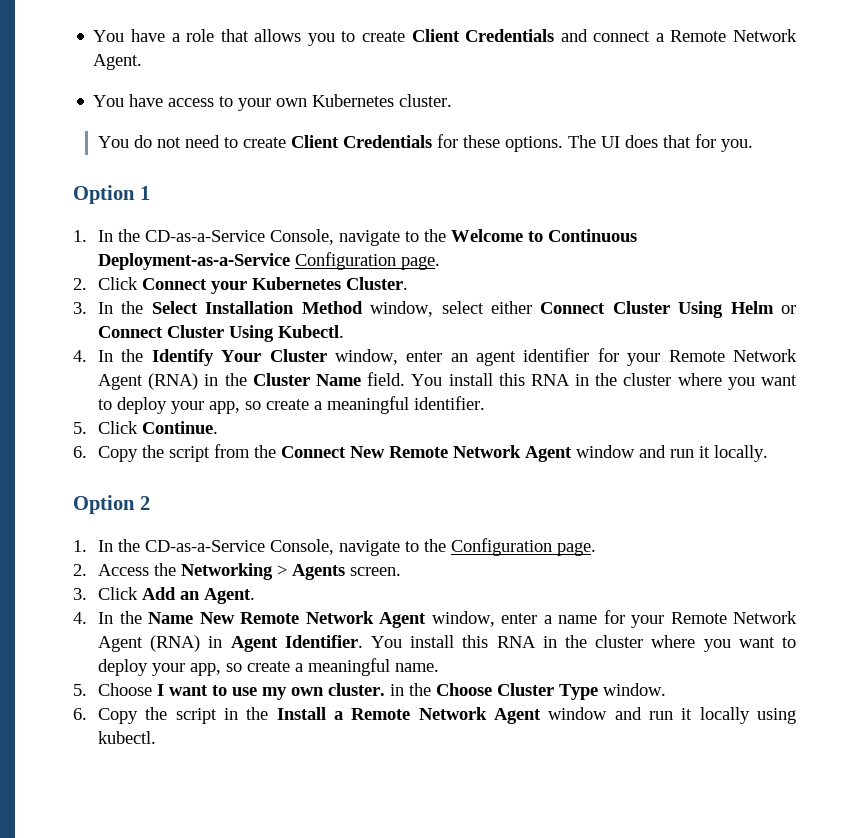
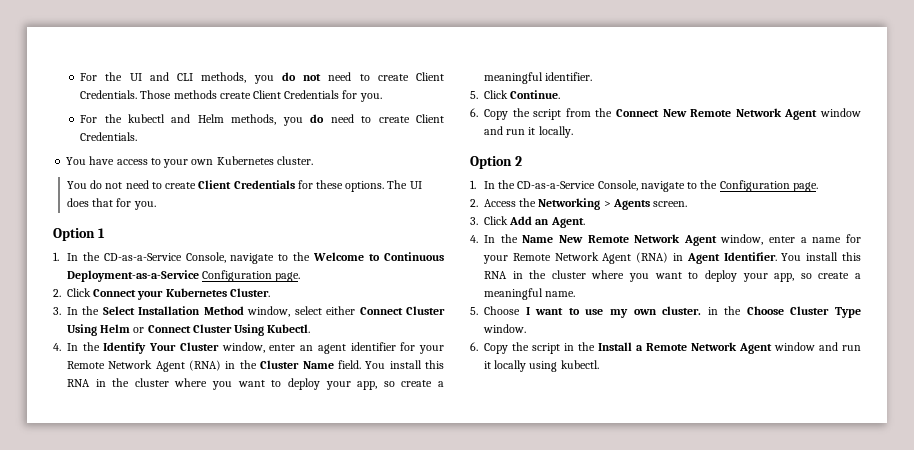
- You have a role that allows you to create Client Credentials and connect a Remote Network Agent.
+ For the UI and CLI methods, you do not need to create Client Credentials. Those methods create Client Credentials for you.
+ For the kubectl and Helm methods, you do need to create Client Credentials.

